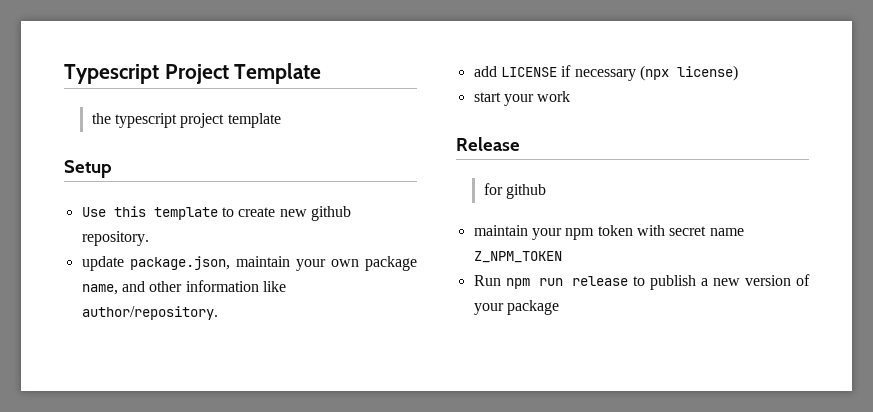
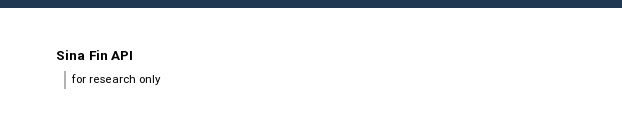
- Typescript Project Template
- the typescript project template
- Setup
- Use this template to create new github repository.
- update package.json, maintain your own package name, and other information like author/repository.
- add LICENSE if necessary (npx license)
- start your work
- Release
- for github
- maintain your npm token with secret name Z_NPM_TOKEN
- Run npm run release to publish a new version of your package
+ Sina Fin API
+ for research only

